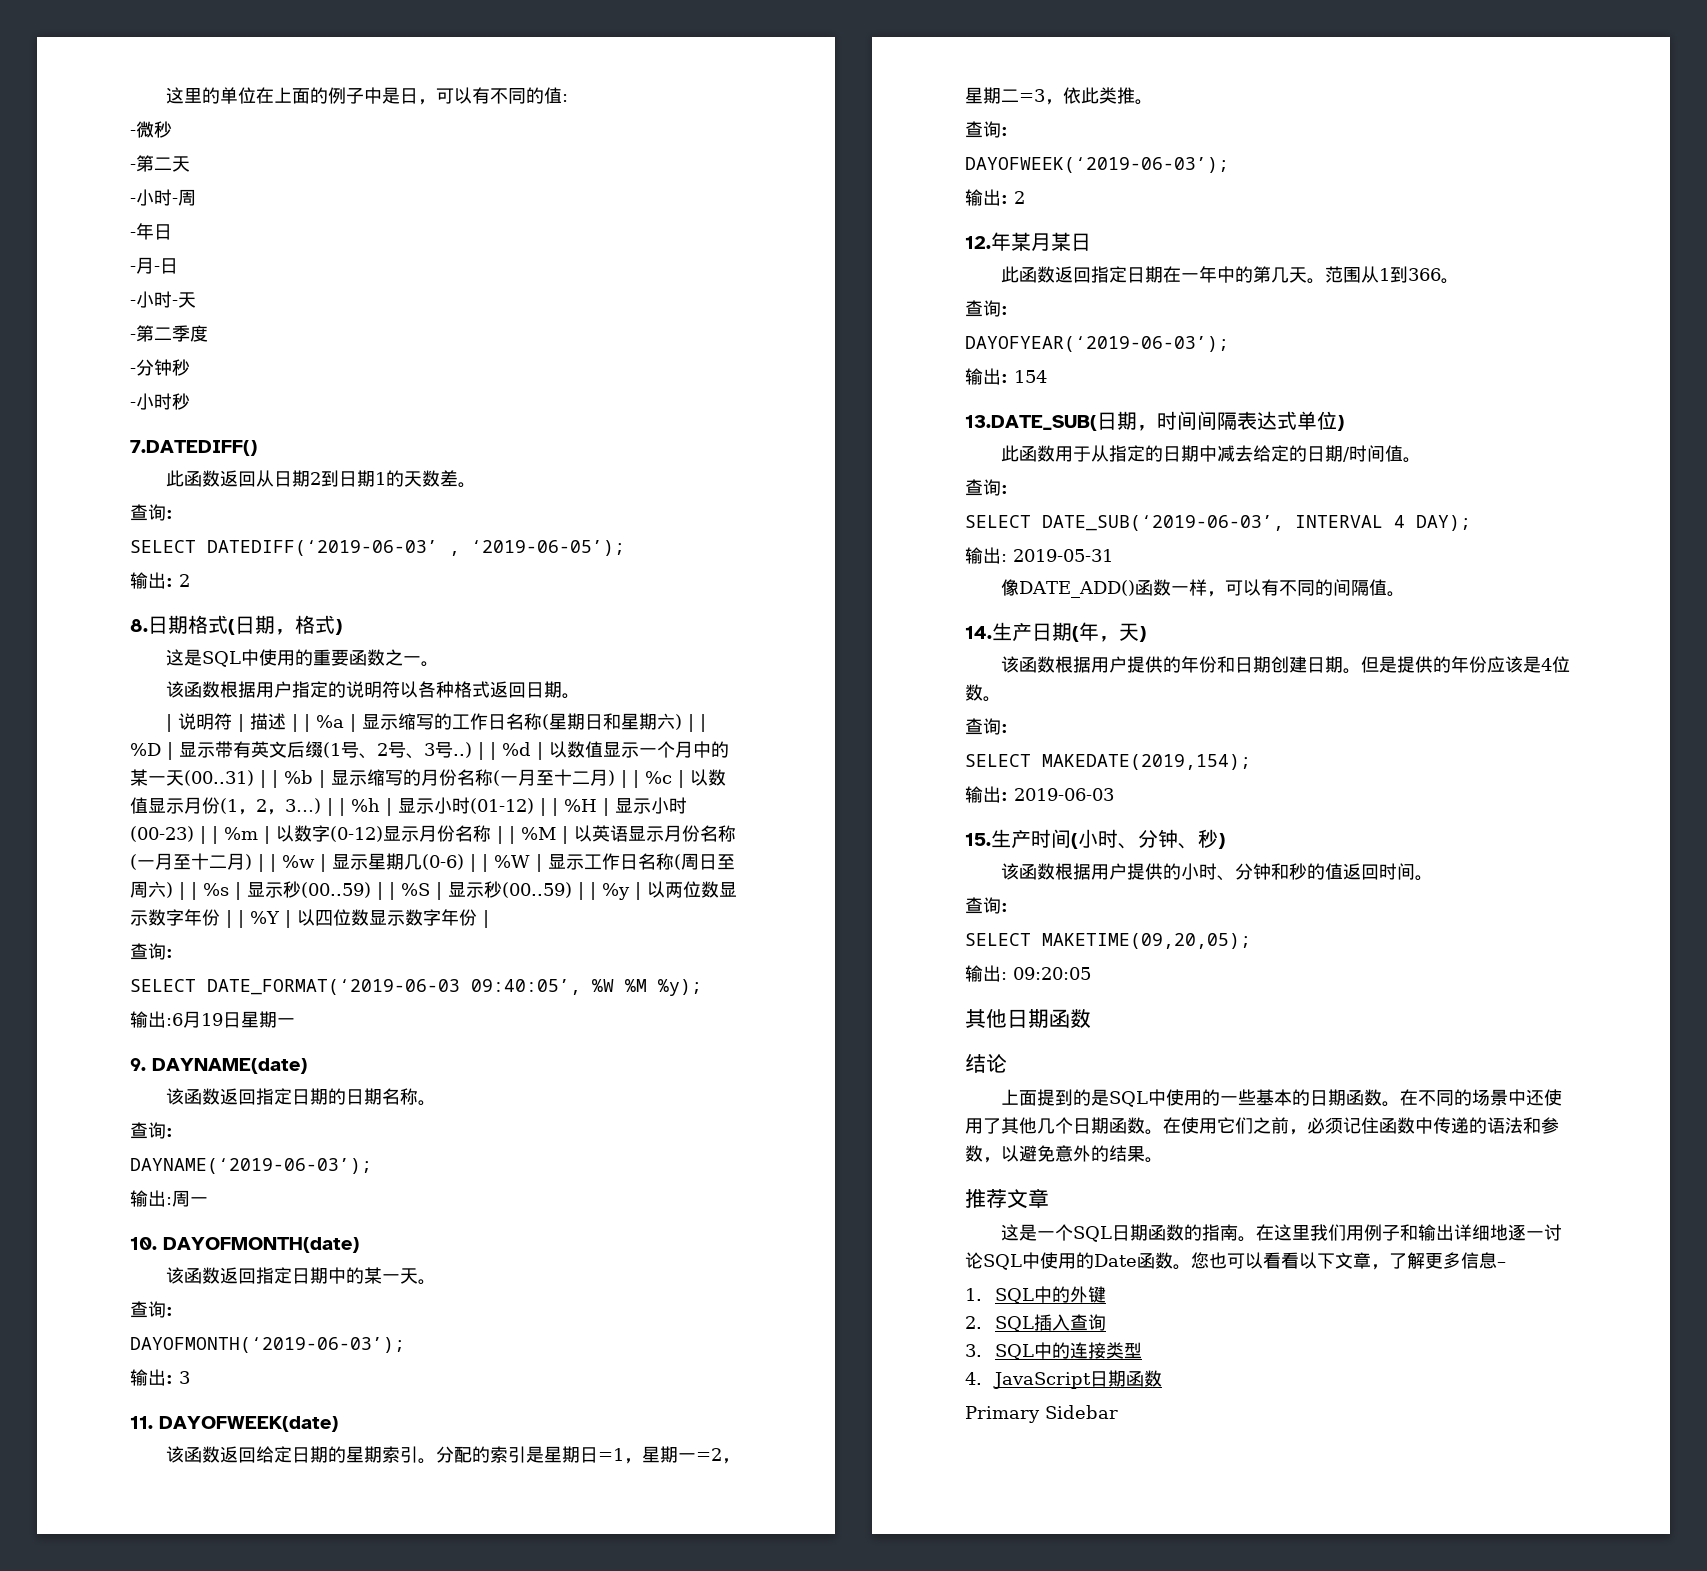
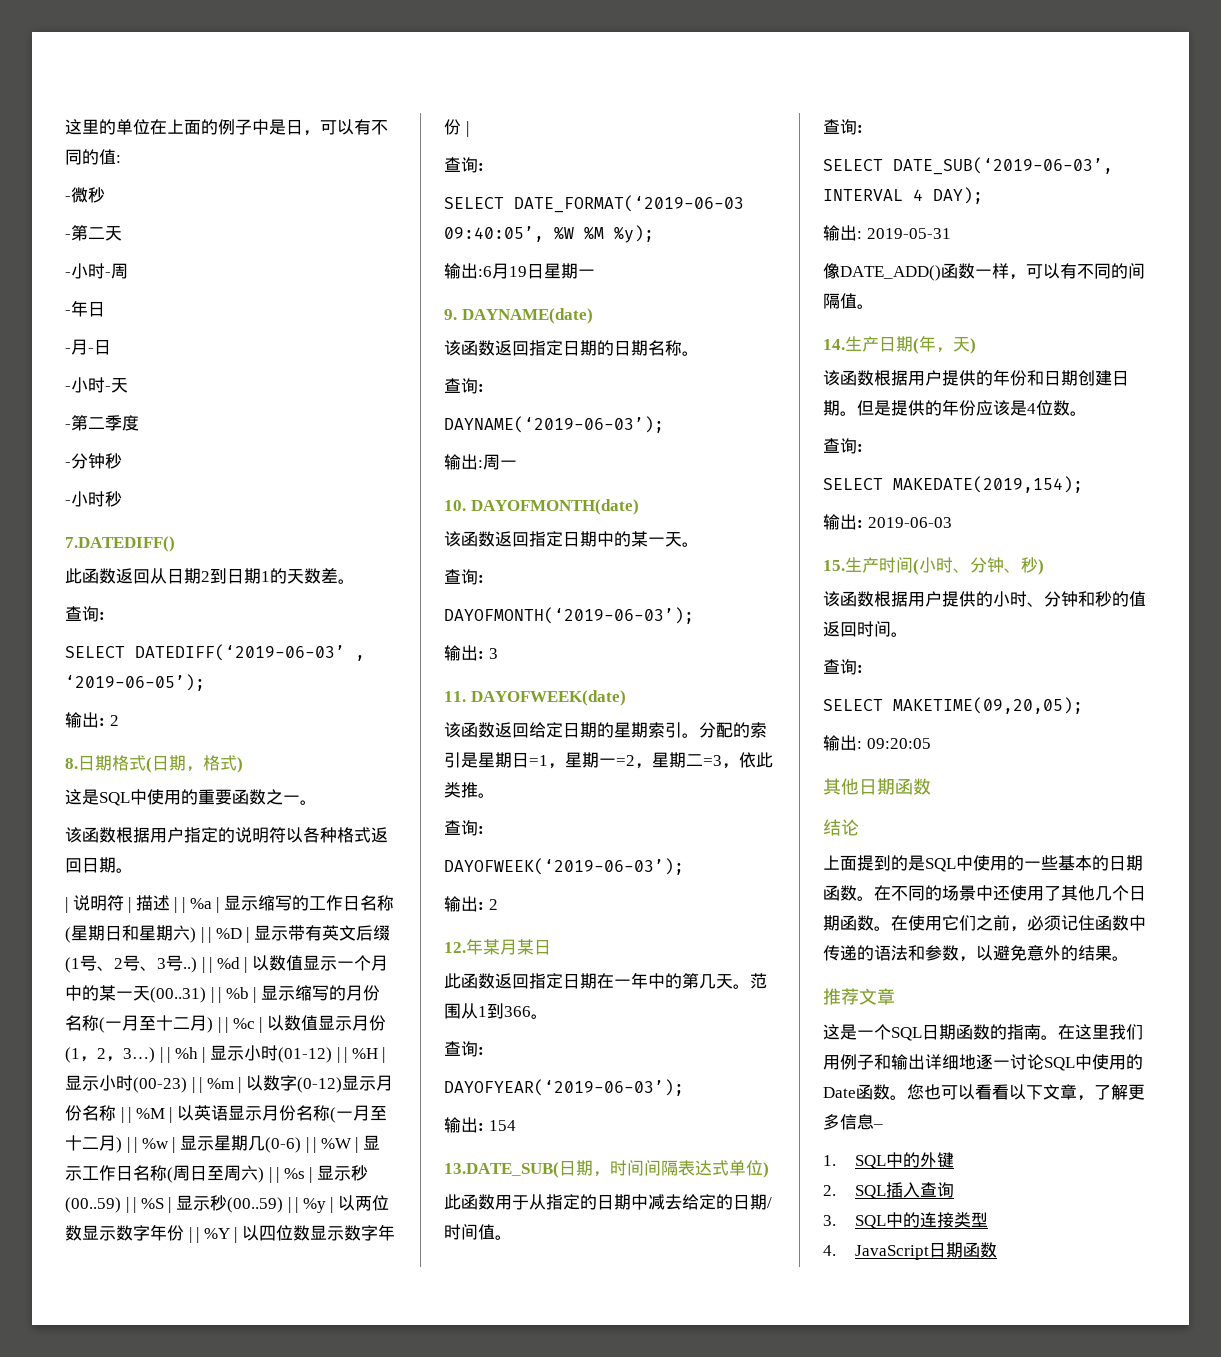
- Primary Sidebar

